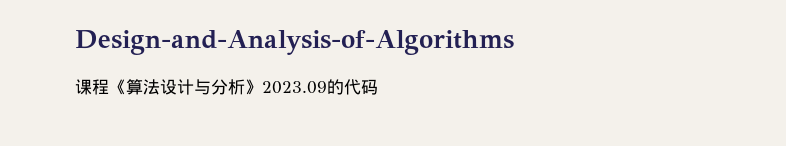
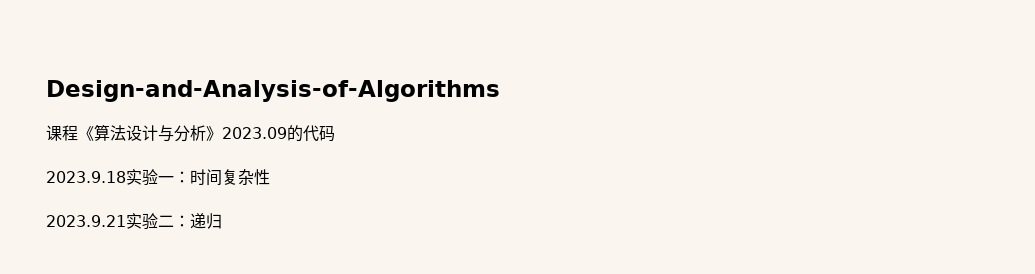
+ 2023.9.18实验一：时间复杂性
+ 2023.9.21实验二：递归

